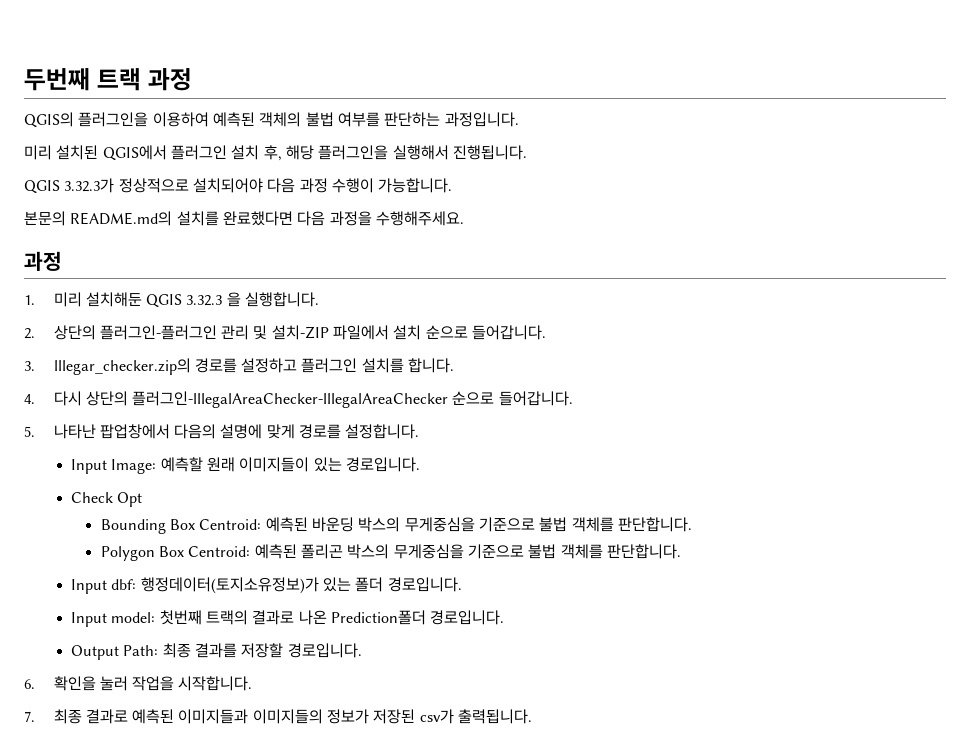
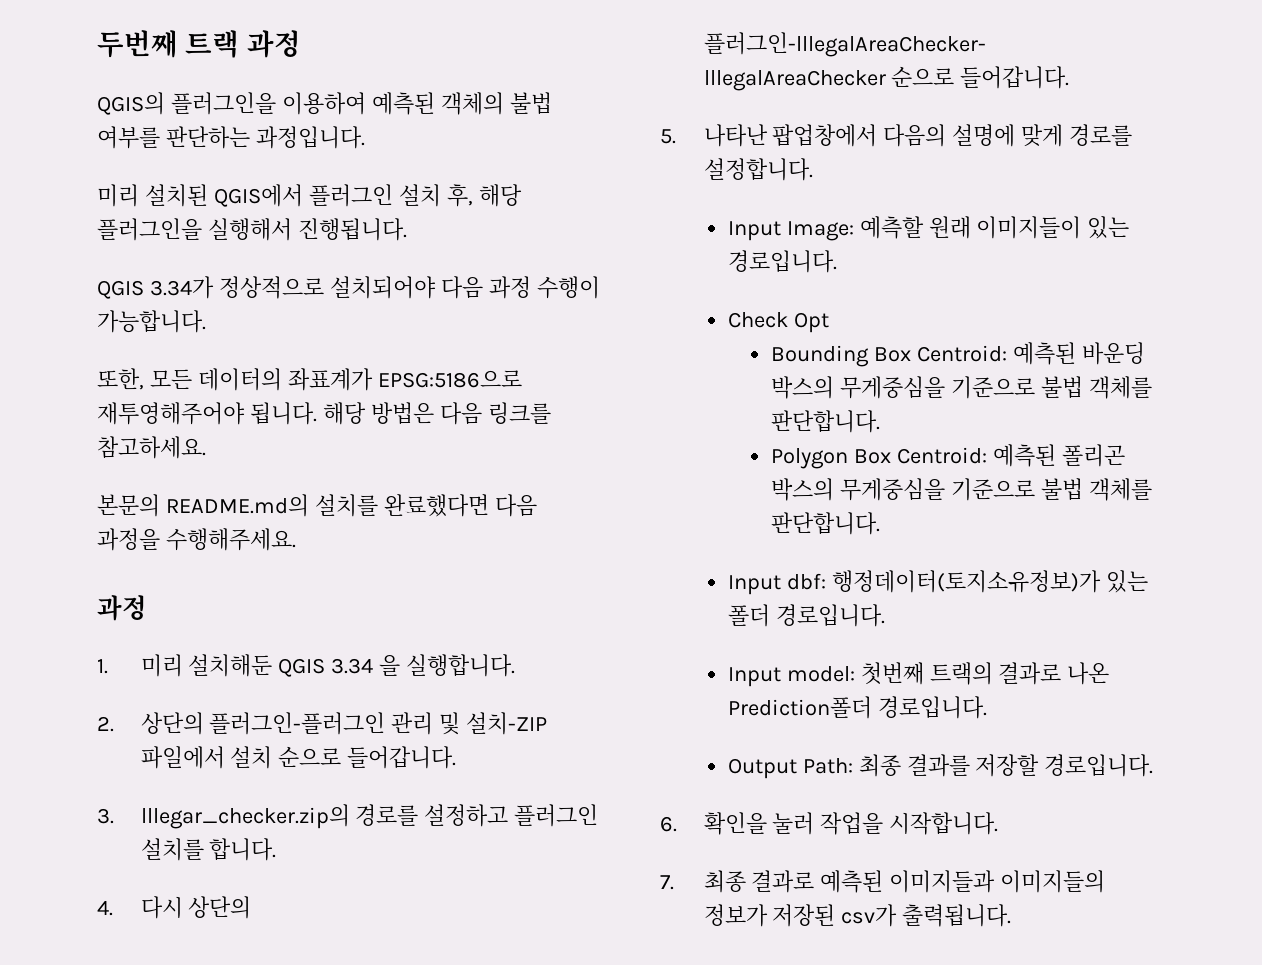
- QGIS 3.32.3가 정상적으로 설치되어야 다음 과정 수행이 가능합니다.
+ QGIS 3.34가 정상적으로 설치되어야 다음 과정 수행이 가능합니다.
+ 또한, 모든 데이터의 좌표계가 EPSG:5186으로 재투영해주어야 됩니다. 해당 방법은 다음 링크를 참고하세요.
- 1. 미리 설치해둔 QGIS 3.32.3 을 실행합니다.
+ 1. 미리 설치해둔 QGIS 3.34 을 실행합니다.

